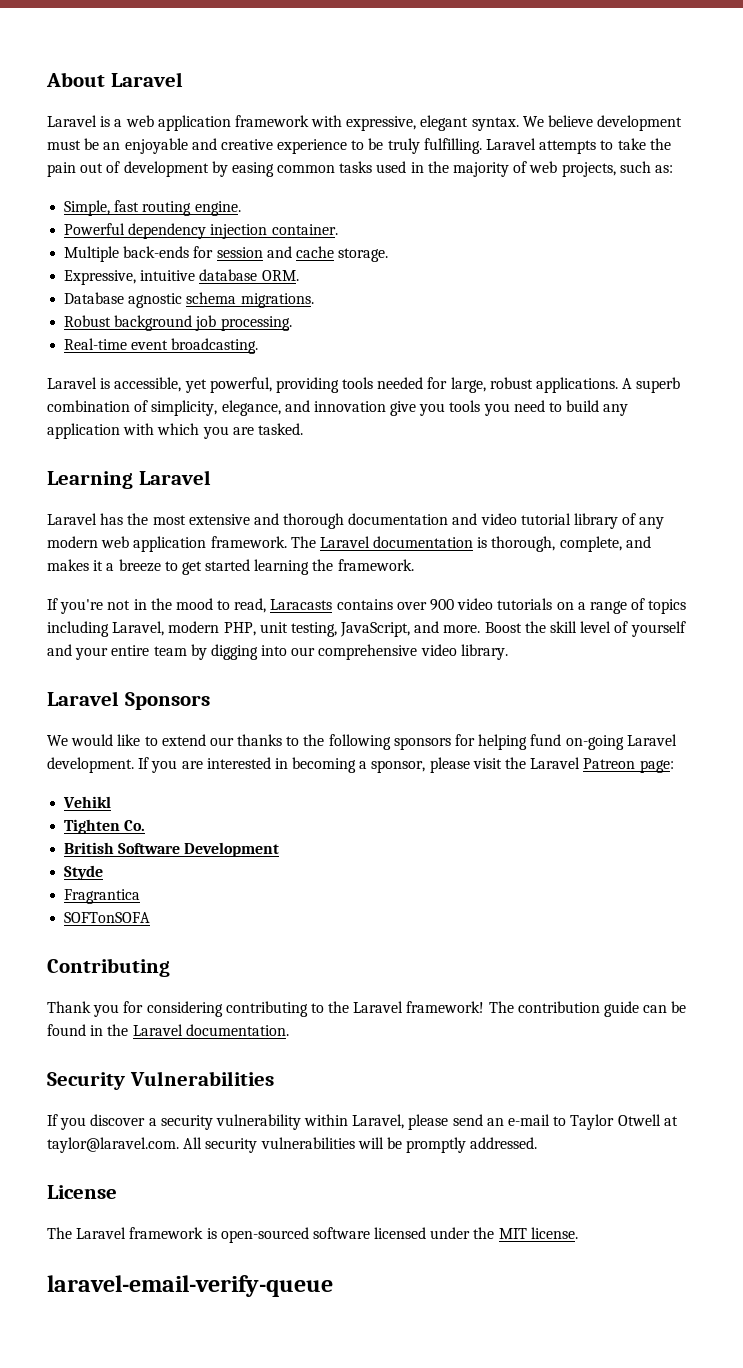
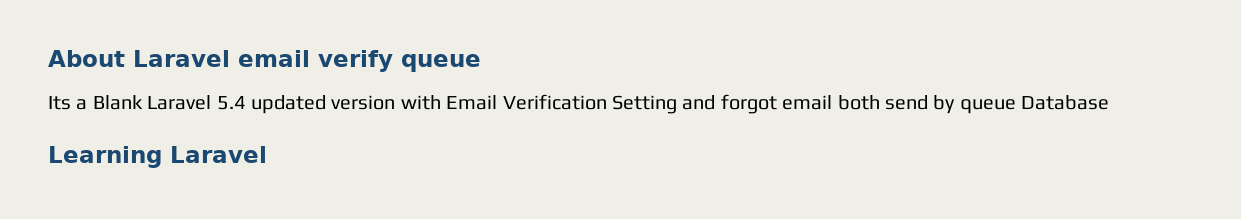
- About Laravel
- Laravel is a web application framework with expressive, elegant syntax. We believe development must be an enjoyable and creative experience to be truly fulfilling. Laravel attempts to take the pain out of development by easing common tasks used in the majority of web projects, such as:
- Simple, fast routing engine.
- Powerful dependency injection container.
- Multiple back-ends for session and cache storage.
- Expressive, intuitive database ORM.
- Database agnostic schema migrations.
- Robust background job processing.
- Real-time event broadcasting.
- Laravel is accessible, yet powerful, providing tools needed for large, robust applications. A superb combination of simplicity, elegance, and innovation give you tools you need to build any application with which you are tasked.
+ About Laravel email verify queue
+ Its a Blank Laravel 5.4 updated version with Email Verification Setting and forgot email both send by queue Database
  Learning Laravel
- Laravel has the most extensive and thorough documentation and video tutorial library of any modern web application framework. The Laravel documentation is thorough, complete, and makes it a breeze to get started learning the framework.
- If you're not in the mood to read, Laracasts contains over 900 video tutorials on a range of topics including Laravel, modern PHP, unit testing, JavaScript, and more. Boost the skill level of yourself and your entire team by digging into our comprehensive video library.
- Laravel Sponsors
- We would like to extend our thanks to the following sponsors for helping fund on-going Laravel development. If you are interested in becoming a sponsor, please visit the Laravel Patreon page:
- Vehikl
- Tighten Co.
- British Software Development
- Styde
- Fragrantica
- SOFTonSOFA
- Contributing
- Thank you for considering contributing to the Laravel framework! The contribution guide can be found in the Laravel documentation.
- Security Vulnerabilities
- If you discover a security vulnerability within Laravel, please send an e-mail to Taylor Otwell at taylor@laravel.com. All security vulnerabilities will be promptly addressed.
- License
- The Laravel framework is open-sourced software licensed under the MIT license.
- laravel-email-verify-queue

